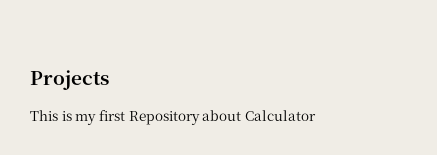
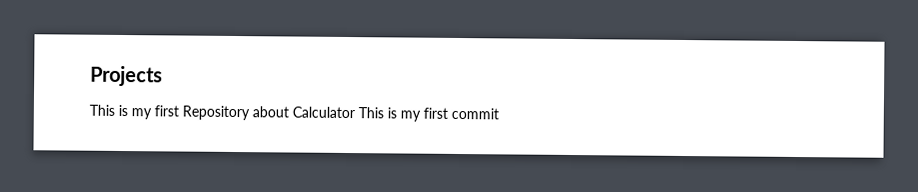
- This is my first Repository about Calculator
+ This is my first Repository about Calculator This is my first commit

